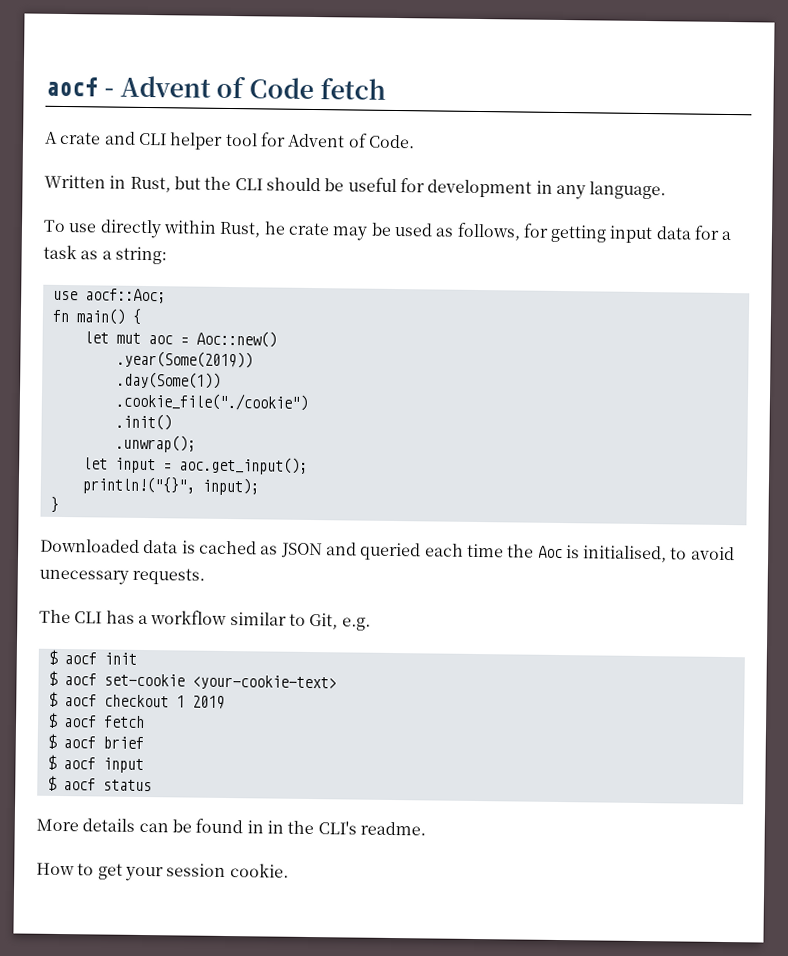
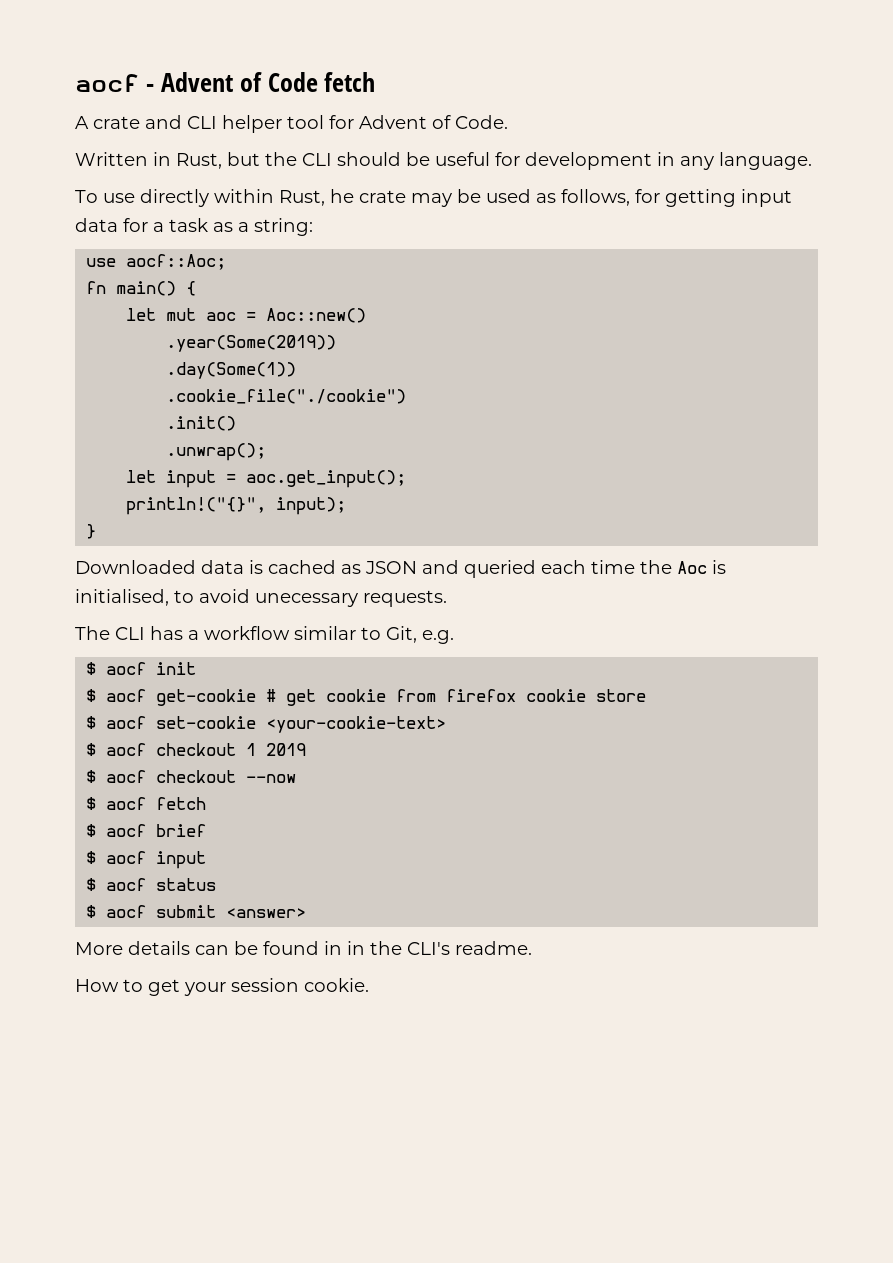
+ $ aocf get-cookie # get cookie from firefox cookie store
+ $ aocf checkout --now
+ $ aocf submit <answer>

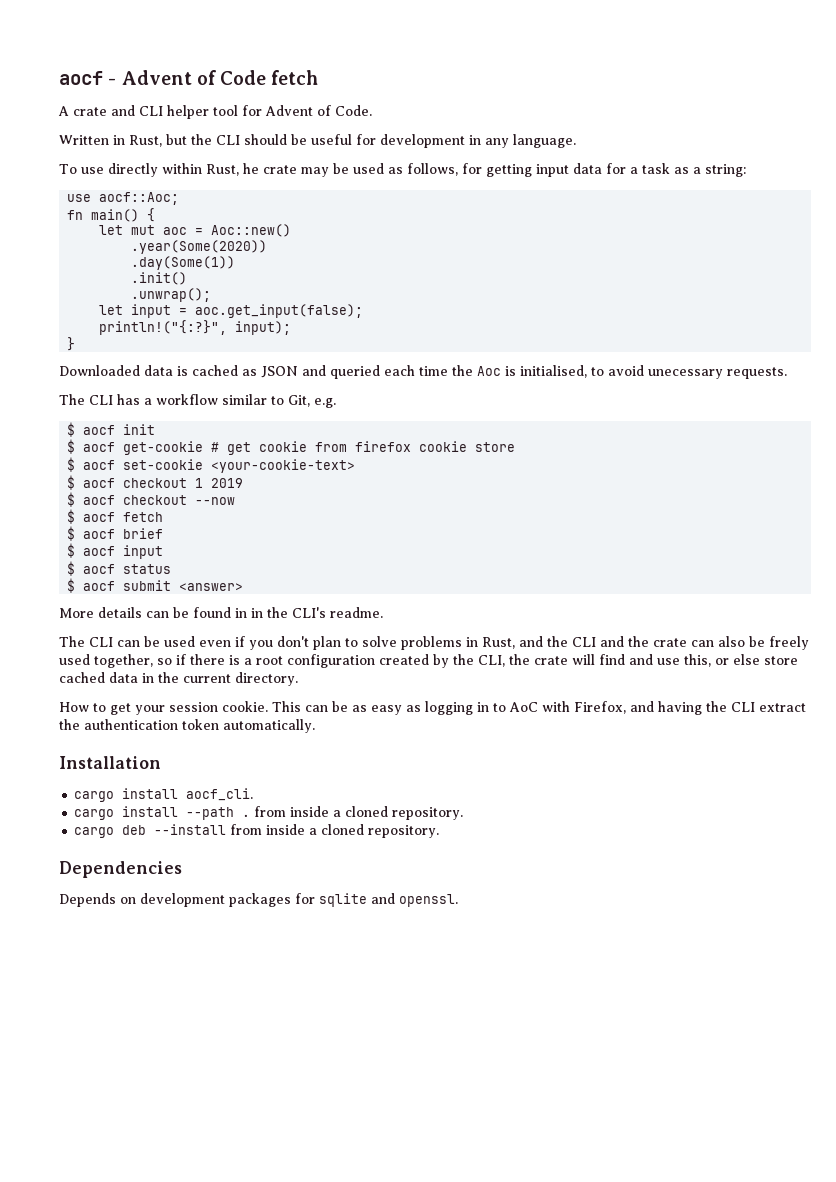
- .year(Some(2019))
+ .year(Some(2020))
- .cookie_file("./cookie")
- let input = aoc.get_input();
- println!("{}", input);
+ let input = aoc.get_input(false);
+ println!("{:?}", input);
+ The CLI can be used even if you don't plan to solve problems in Rust, and the CLI and the crate can also be freely used together, so if there is a root configuration created by the CLI, the crate will find and use this, or else store cached data in the current directory.
+ This can be as easy as logging in to AoC with Firefox, and having the CLI extract the authentication token automatically.
+ Installation
+ cargo install aocf_cli.
+ cargo install --path . from inside a cloned repository.
+ cargo deb --install from inside a cloned repository.
+ Dependencies
+ Depends on development packages for sqlite and openssl.

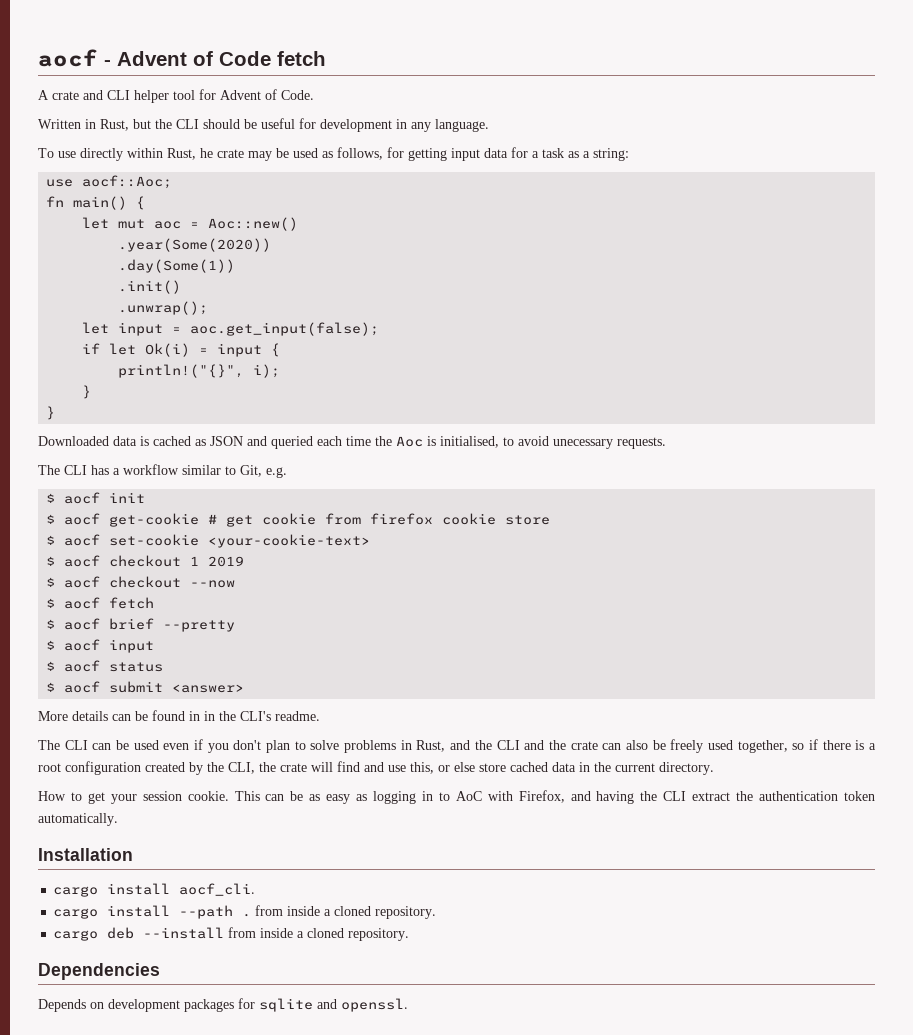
- println!("{:?}", input);
+ if let Ok(i) = input {
+ println!("{}", i);
+ }
- $ aocf brief
+ $ aocf brief --pretty

